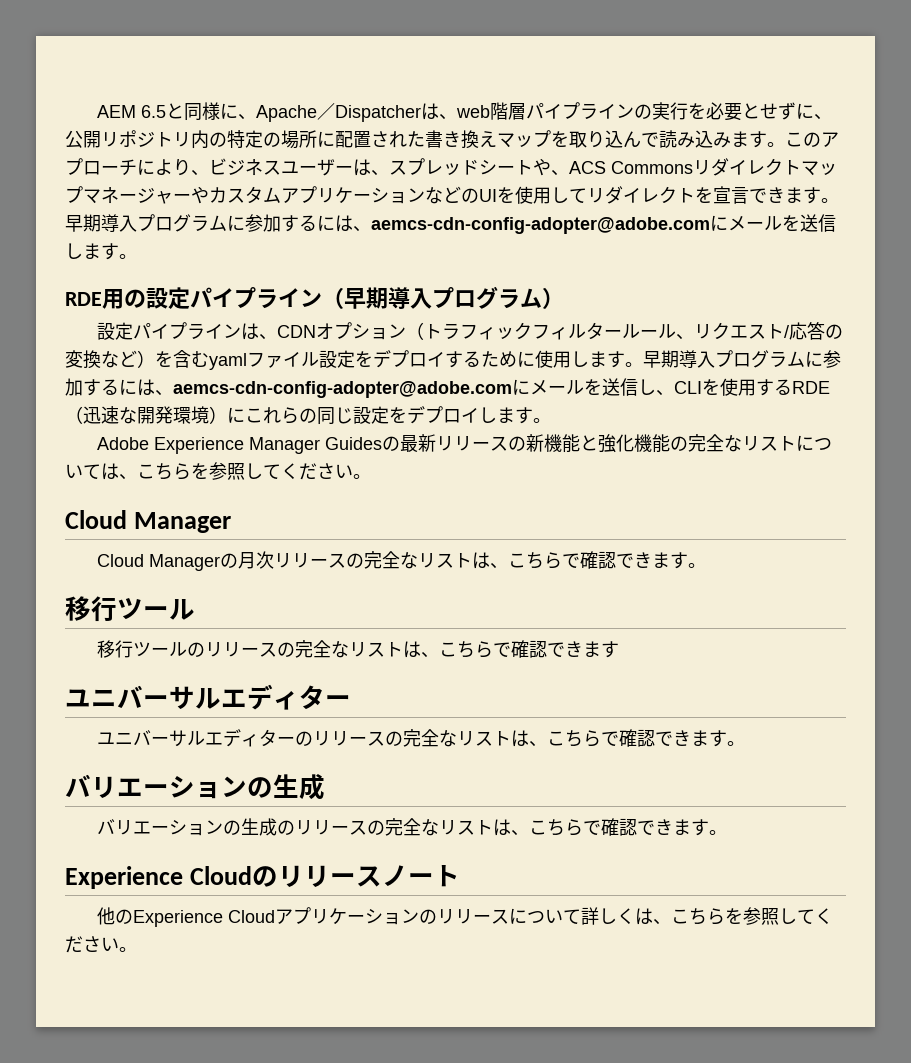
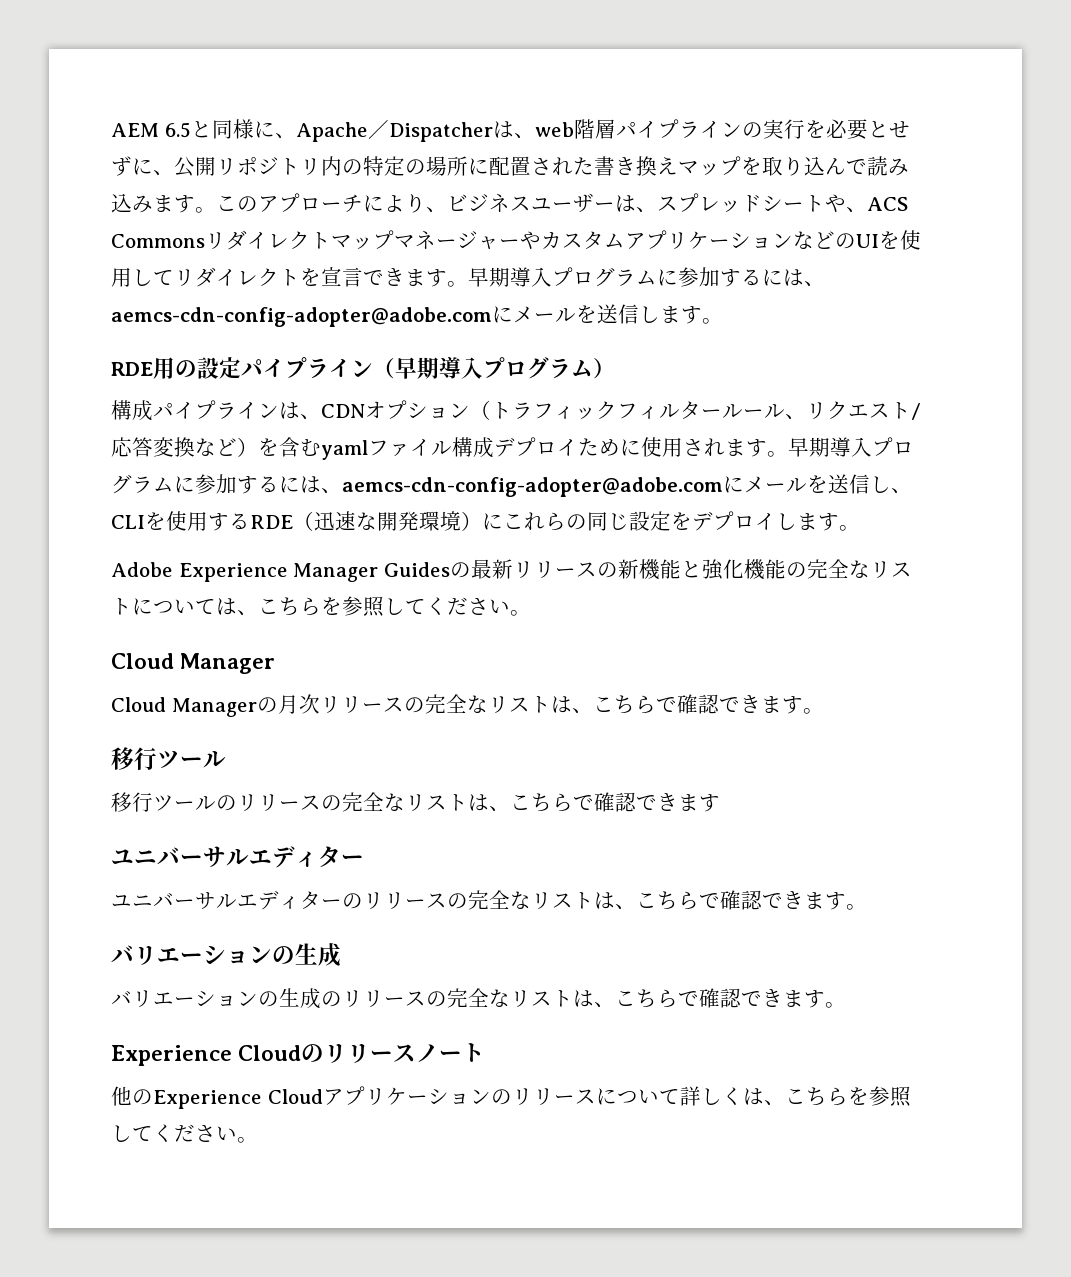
- 設定パイプラインは、CDNオプション（トラフィックフィルタールール、リクエスト/応答の変換など）を含むyamlファイル設定をデプロイするために使用します。
+ 構成パイプラインは、CDNオプション（トラフィックフィルタールール、リクエスト/応答変換など）を含むyamlファイル構成デプロイために使用されます。

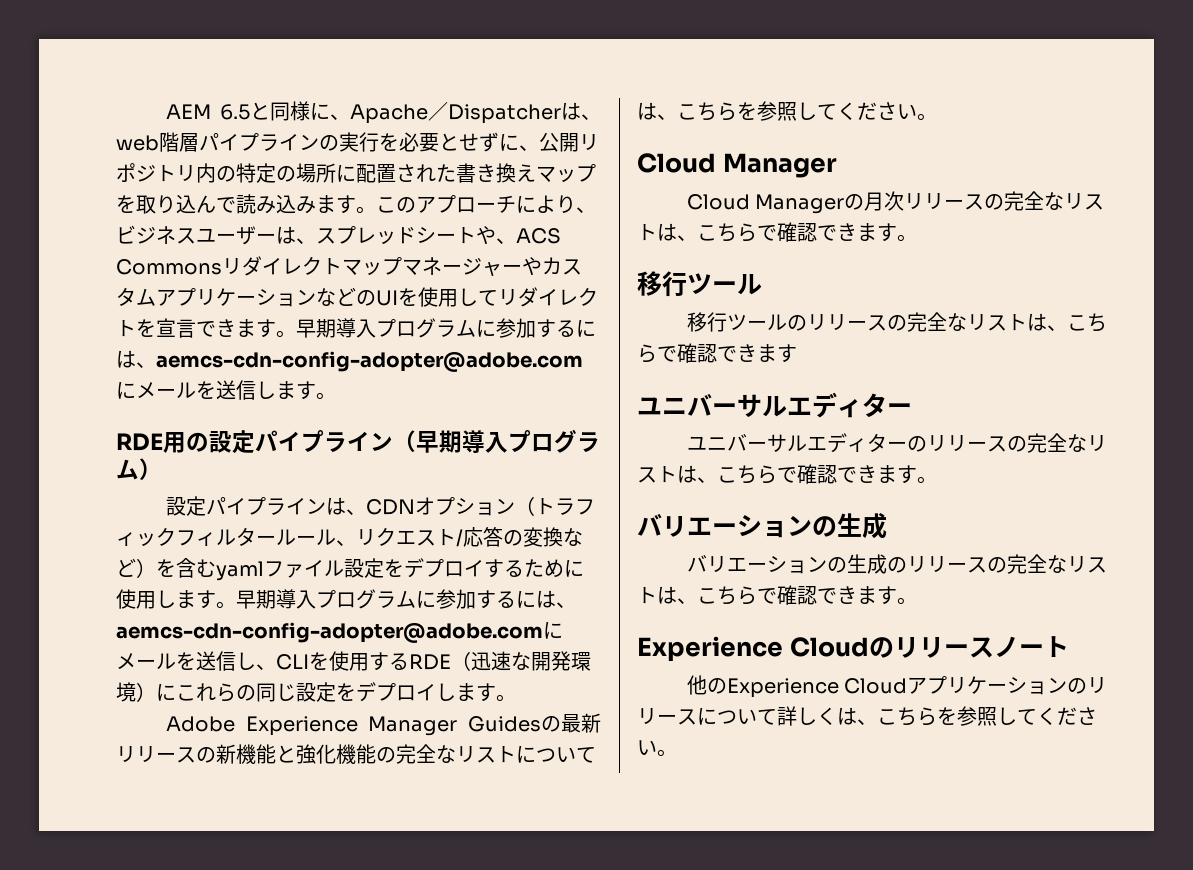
- 構成パイプラインは、CDNオプション（トラフィックフィルタールール、リクエスト/応答変換など）を含むyamlファイル構成デプロイために使用されます。
+ 設定パイプラインは、CDNオプション（トラフィックフィルタールール、リクエスト/応答の変換など）を含むyamlファイル設定をデプロイするために使用します。

